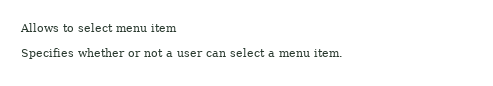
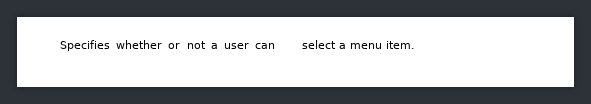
- Allows to select menu item

